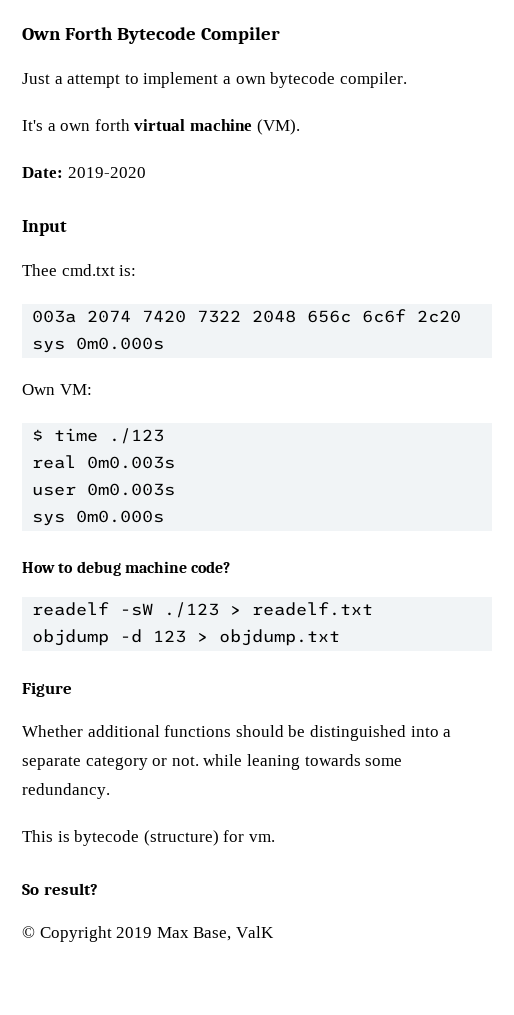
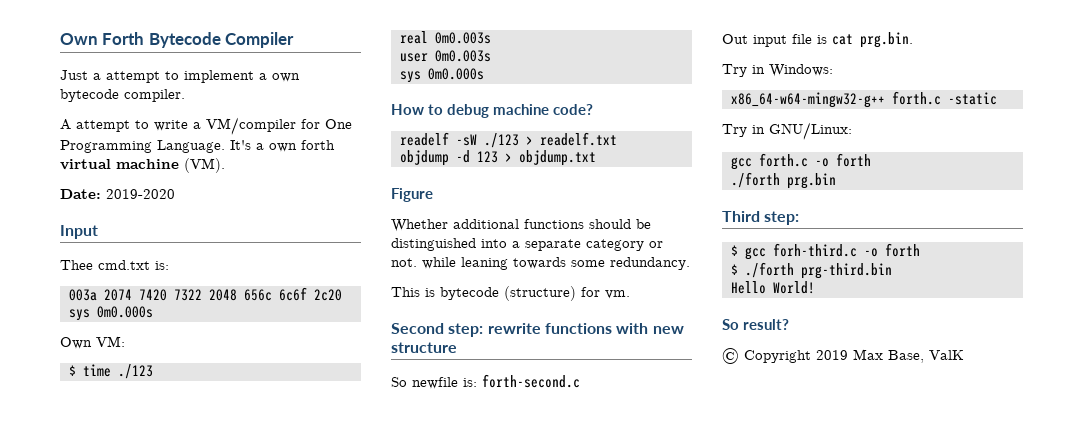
+ A attempt to write a VM/compiler for One Programming Language.
+ Second step: rewrite functions with new structure
+ So newfile is: forth-second.c
+ Out input file is cat prg.bin.
+ Try in Windows:
+ x86_64-w64-mingw32-g++ forth.c -static
+ Try in GNU/Linux:
+ gcc forth.c -o forth
+ ./forth prg.bin
+ Third step:
+ $ gcc forh-third.c -o forth
+ $ ./forth prg-third.bin
+ Hello World!

